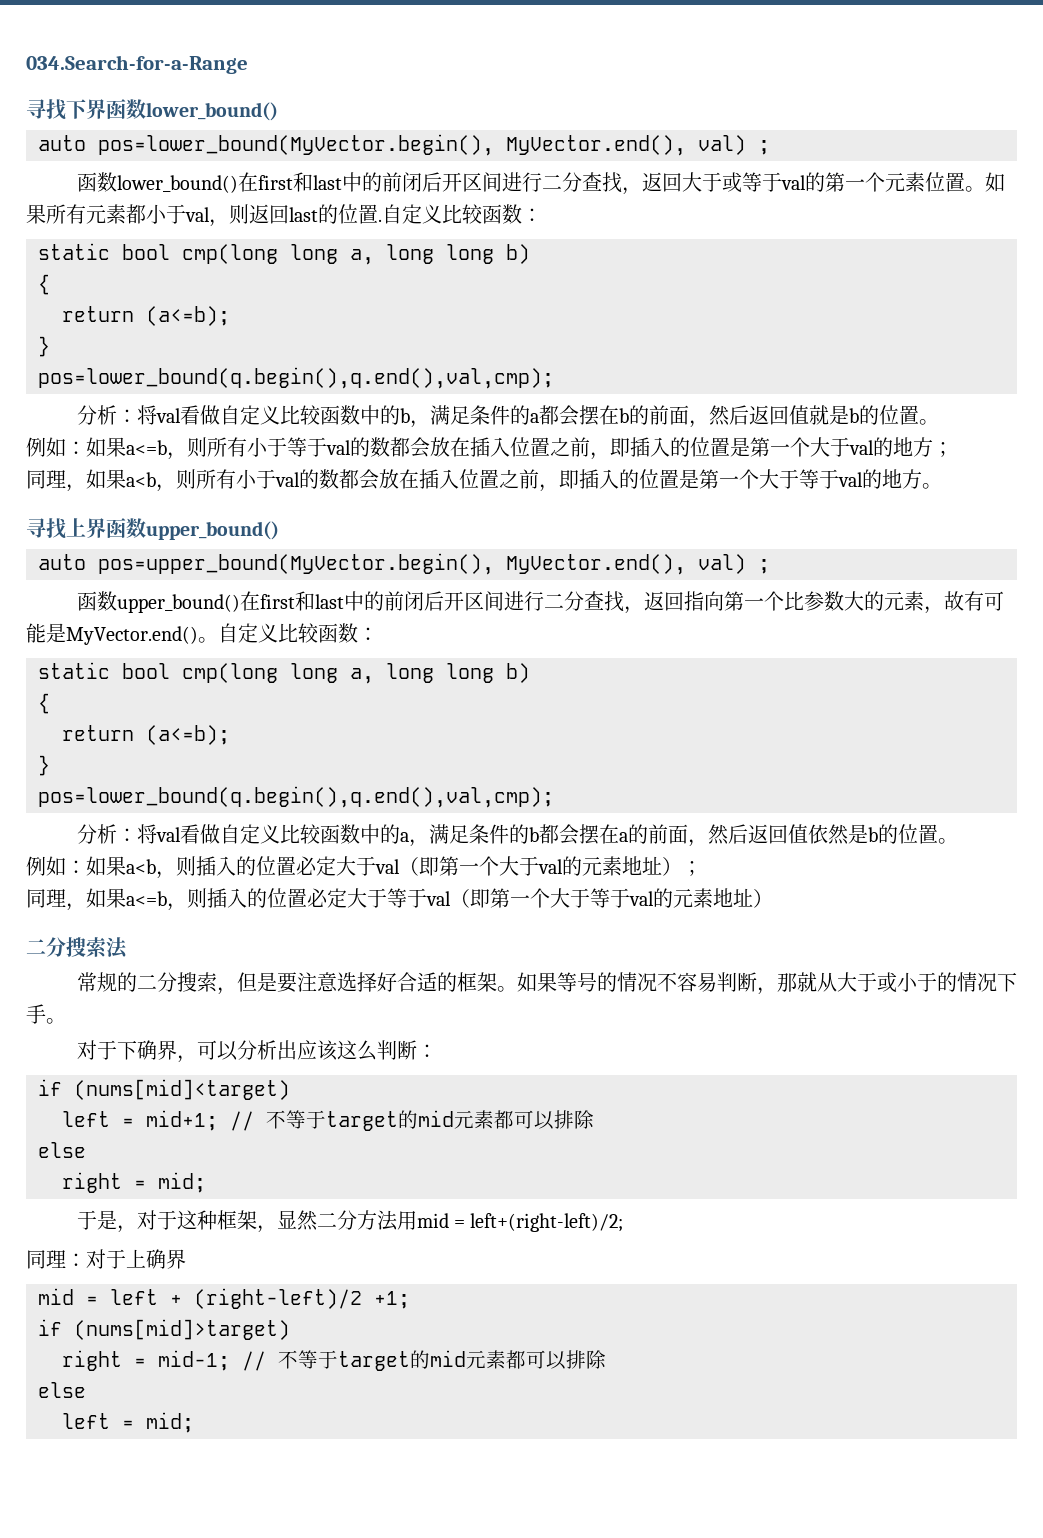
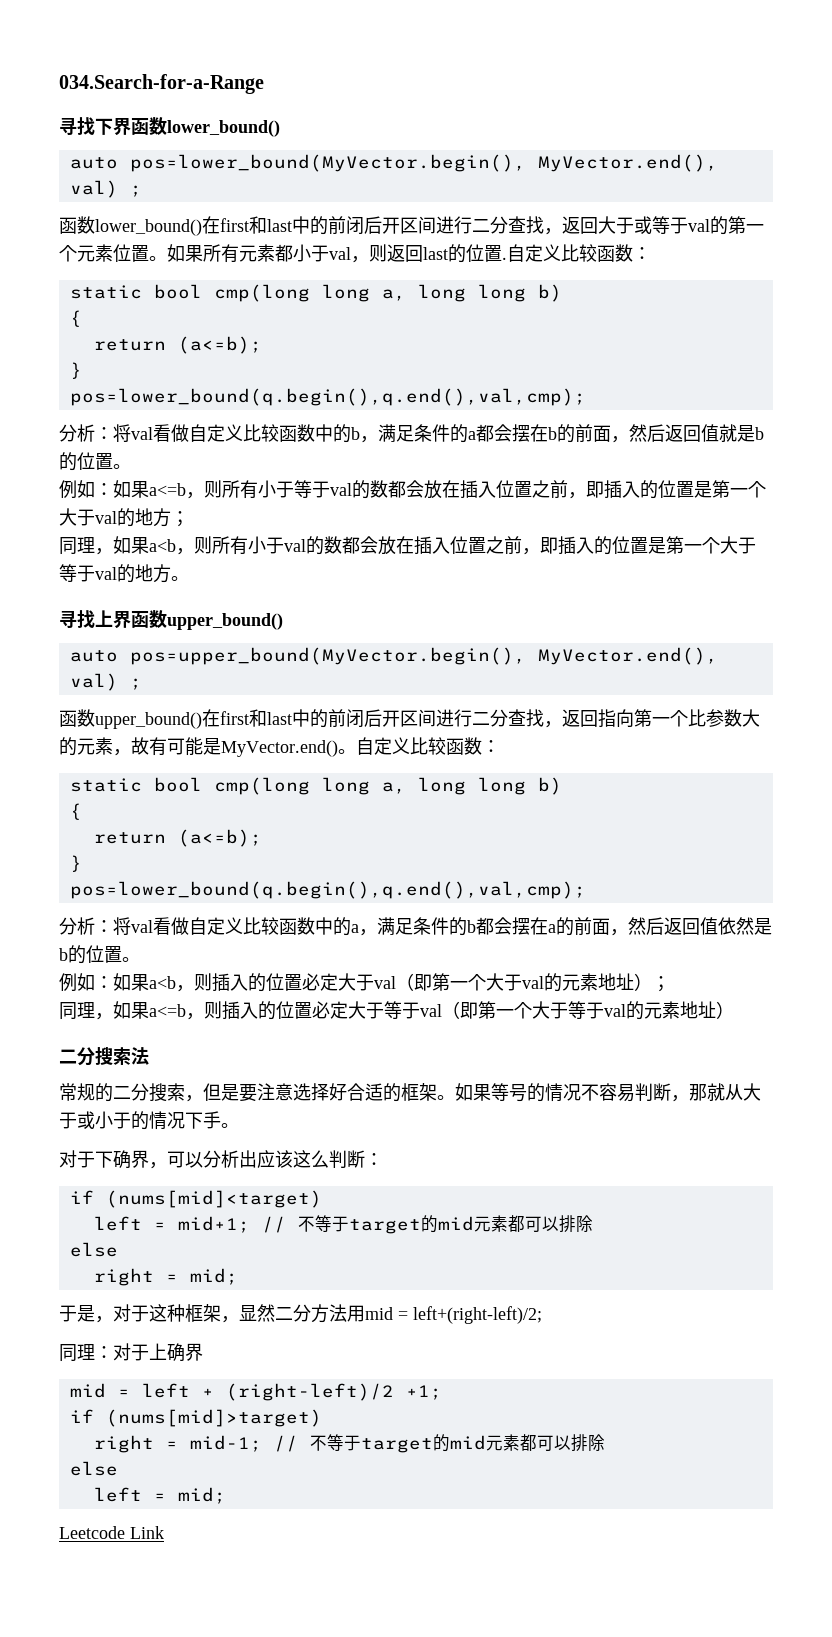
+ Leetcode Link

